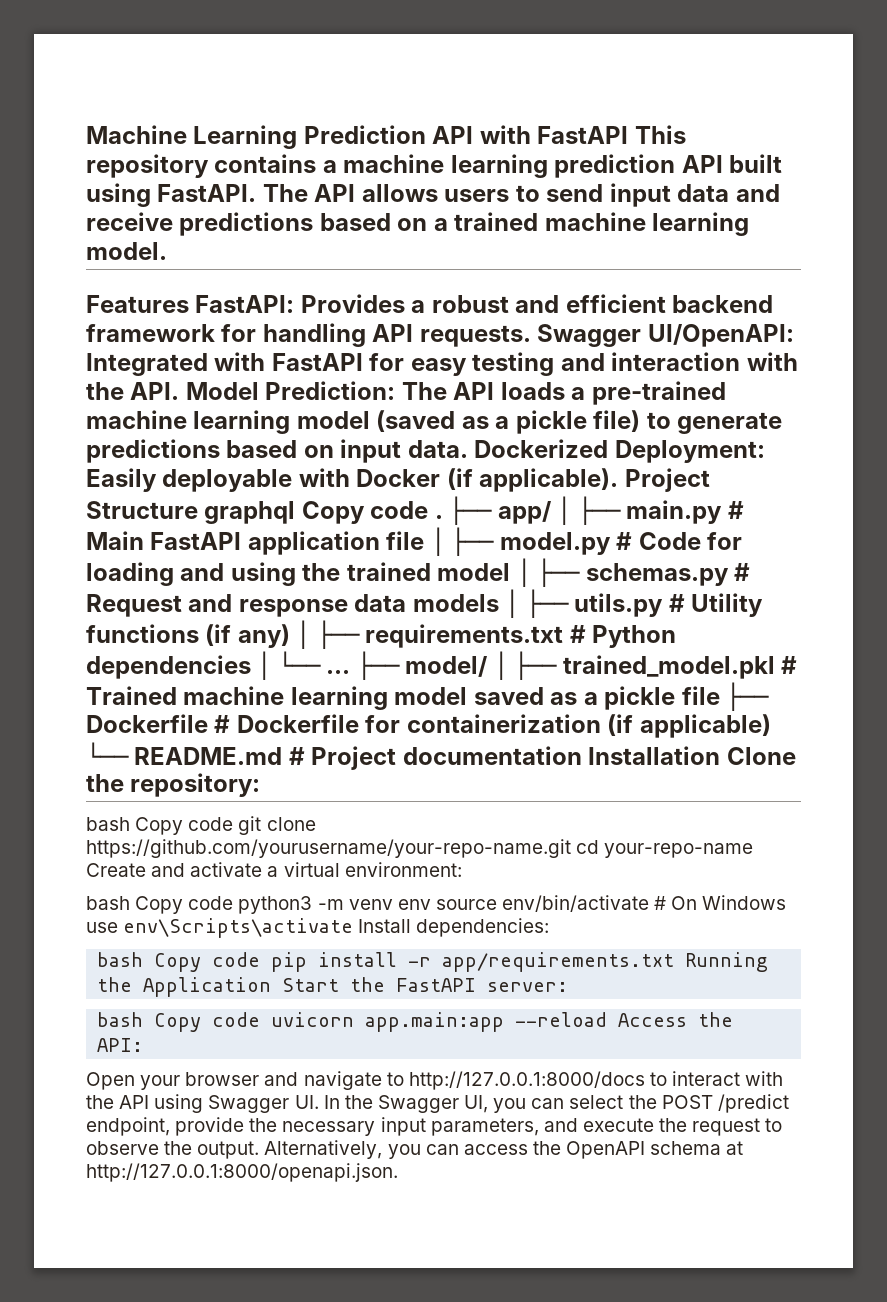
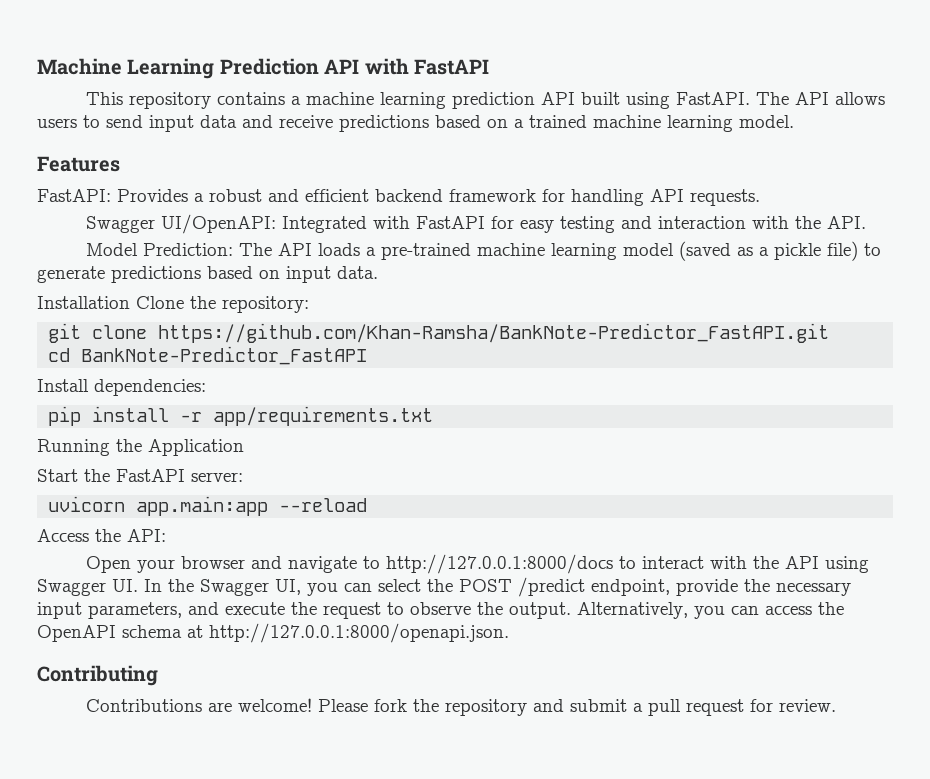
- Machine Learning Prediction API with FastAPI This repository contains a machine learning prediction API built using FastAPI.
+ Machine Learning Prediction API with FastAPI
+ This repository contains a machine learning prediction API built using FastAPI.
- Features FastAPI: Provides a robust and efficient backend framework for handling API requests. Swagger UI/OpenAPI: Integrated with FastAPI for easy testing and interaction with the API. Model Prediction: The API loads a pre-trained machine learning model (saved as a pickle file) to generate predictions based on input data. Dockerized Deployment: Easily deployable with Docker (if applicable). Project Structure graphql Copy code . ├── app/ │ ├── main.py # Main FastAPI application file │ ├── model.py # Code for loading and using the trained model │ ├── schemas.py # Request and response data models │ ├── utils.py # Utility functions (if any) │ ├── requirements.txt # Python dependencies │ └── ... ├── model/ │ ├── trained_model.pkl # Trained machine learning model saved as a pickle file ├── Dockerfile # Dockerfile for containerization (if applicable) └── README.md # Project documentation Installation Clone the repository:
- bash Copy code git clone https://github.com/yourusername/your-repo-name.git cd your-repo-name Create and activate a virtual environment:
- bash Copy code python3 -m venv env source env/bin/activate # On Windows use env\Scripts\activate Install dependencies:
+ Features
+ FastAPI: Provides a robust and efficient backend framework for handling API requests.
+ Swagger UI/OpenAPI: Integrated with FastAPI for easy testing and interaction with the API.
+ Model Prediction: The API loads a pre-trained machine learning model (saved as a pickle file) to generate predictions based on input data.
+ Installation Clone the repository:
+ git clone https://github.com/Khan-Ramsha/BankNote-Predictor_FastAPI.git
+ cd BankNote-Predictor_FastAPI
+ Install dependencies:
- bash Copy code pip install -r app/requirements.txt Running the Application Start the FastAPI server:
+ pip install -r app/requirements.txt
+ Running the Application
+ Start the FastAPI server:
- bash Copy code uvicorn app.main:app --reload Access the API:
+ uvicorn app.main:app --reload
+ Access the API:
+ Contributing
+ Contributions are welcome! Please fork the repository and submit a pull request for review.

